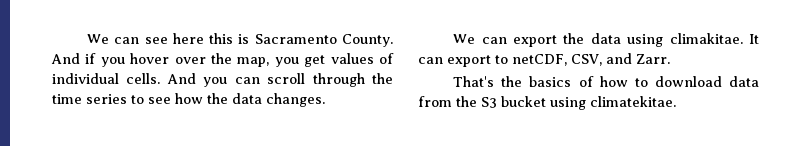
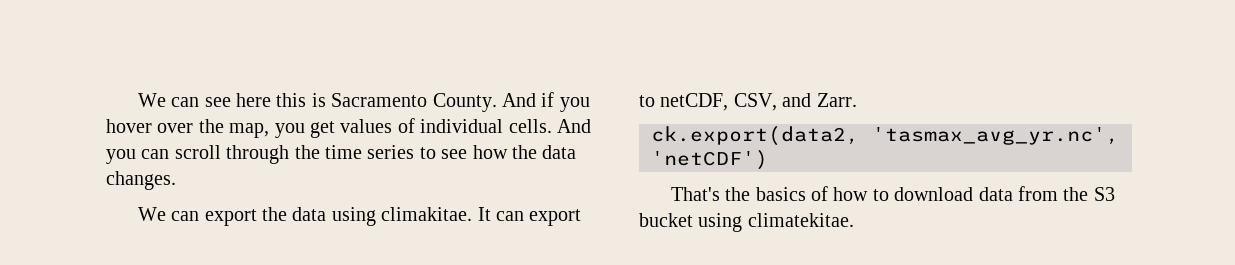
+ ck.export(data2, 'tasmax_avg_yr.nc', 'netCDF')

